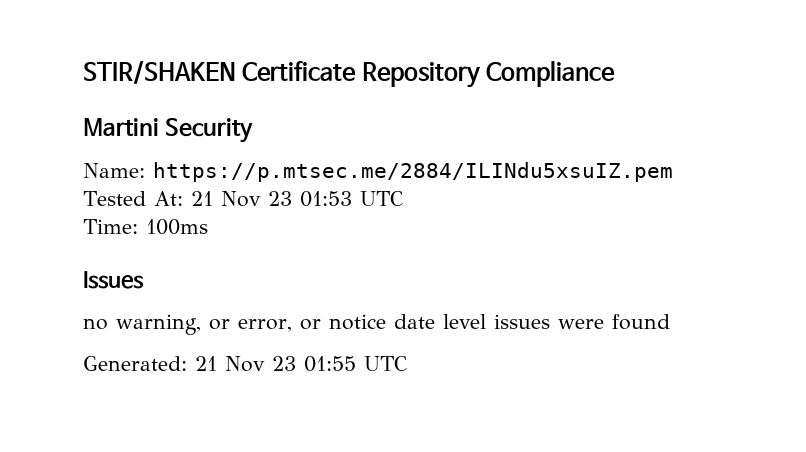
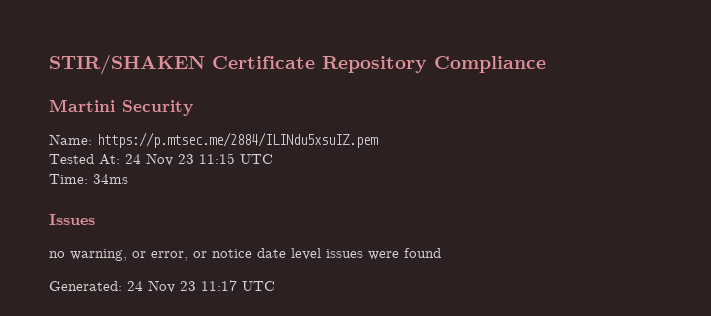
- Tested At: 21 Nov 23 01:53 UTC
+ Tested At: 24 Nov 23 11:15 UTC
- Time: 100ms
+ Time: 34ms
- Generated: 21 Nov 23 01:55 UTC
+ Generated: 24 Nov 23 11:17 UTC

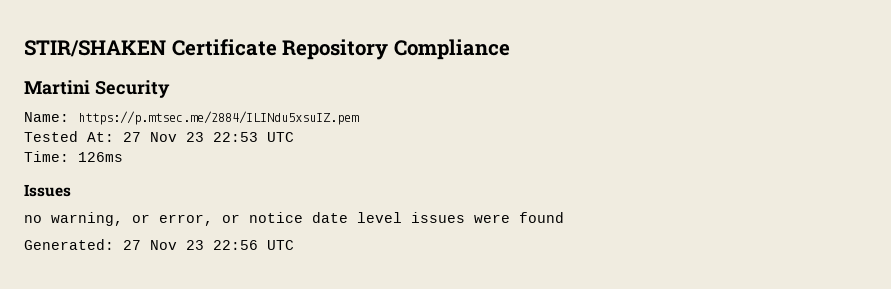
- Tested At: 24 Nov 23 11:15 UTC
+ Tested At: 27 Nov 23 22:53 UTC
- Time: 34ms
+ Time: 126ms
- Generated: 24 Nov 23 11:17 UTC
+ Generated: 27 Nov 23 22:56 UTC

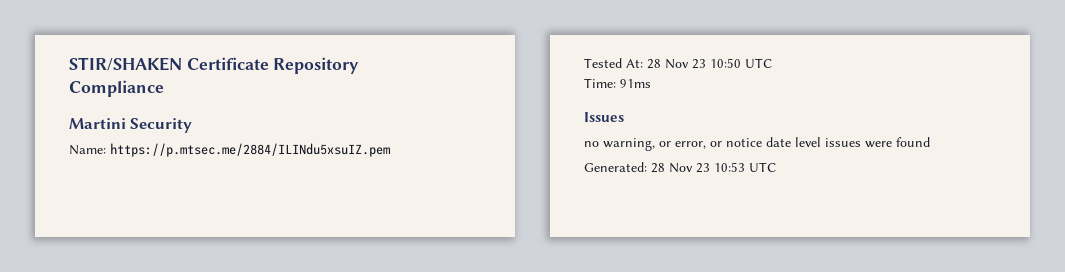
- Tested At: 27 Nov 23 22:53 UTC
+ Tested At: 28 Nov 23 10:50 UTC
- Time: 126ms
+ Time: 91ms
- Generated: 27 Nov 23 22:56 UTC
+ Generated: 28 Nov 23 10:53 UTC

